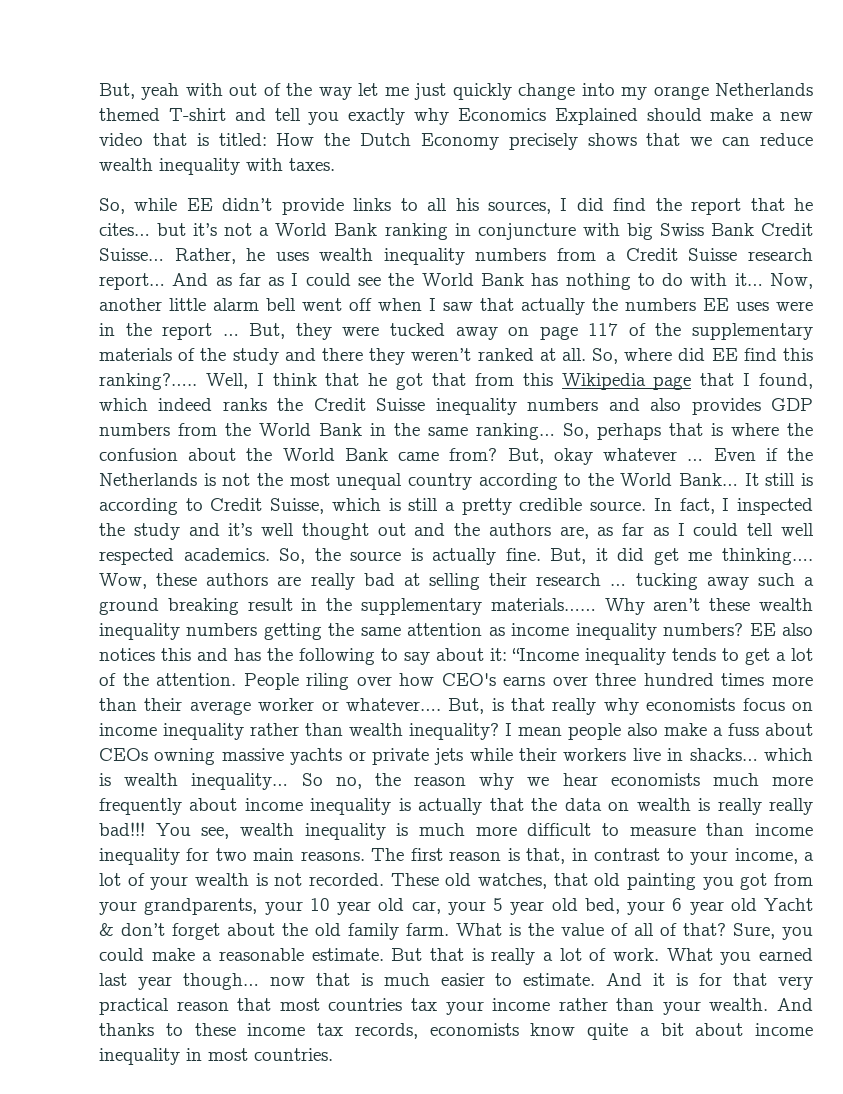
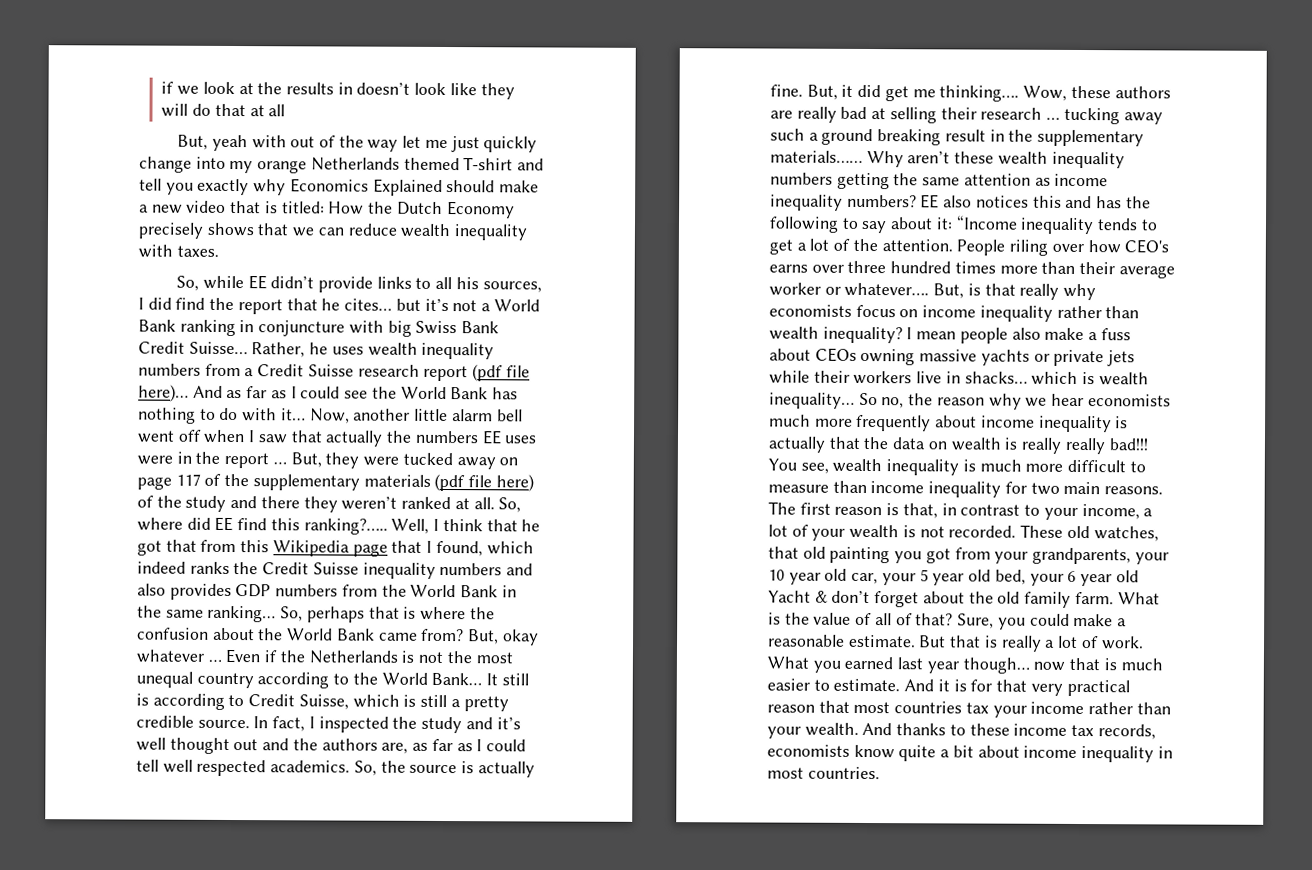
+ if we look at the results in doesn’t look like they will do that at all
- Rather, he uses wealth inequality numbers from a Credit Suisse research report…
+ Rather, he uses wealth inequality numbers from a Credit Suisse research report (pdf file here)…
- But, they were tucked away on page 117 of the supplementary materials of the study and there they weren’t ranked at all.
+ But, they were tucked away on page 117 of the supplementary materials (pdf file here) of the study and there they weren’t ranked at all.

